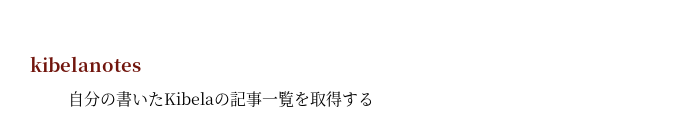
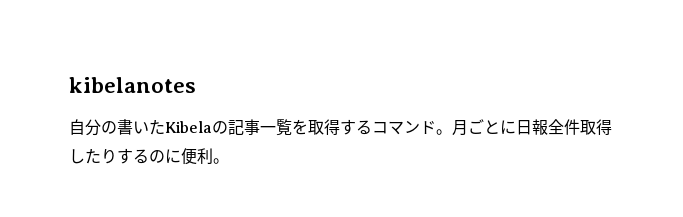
- 自分の書いたKibelaの記事一覧を取得する
+ 自分の書いたKibelaの記事一覧を取得するコマンド。月ごとに日報全件取得したりするのに便利。

